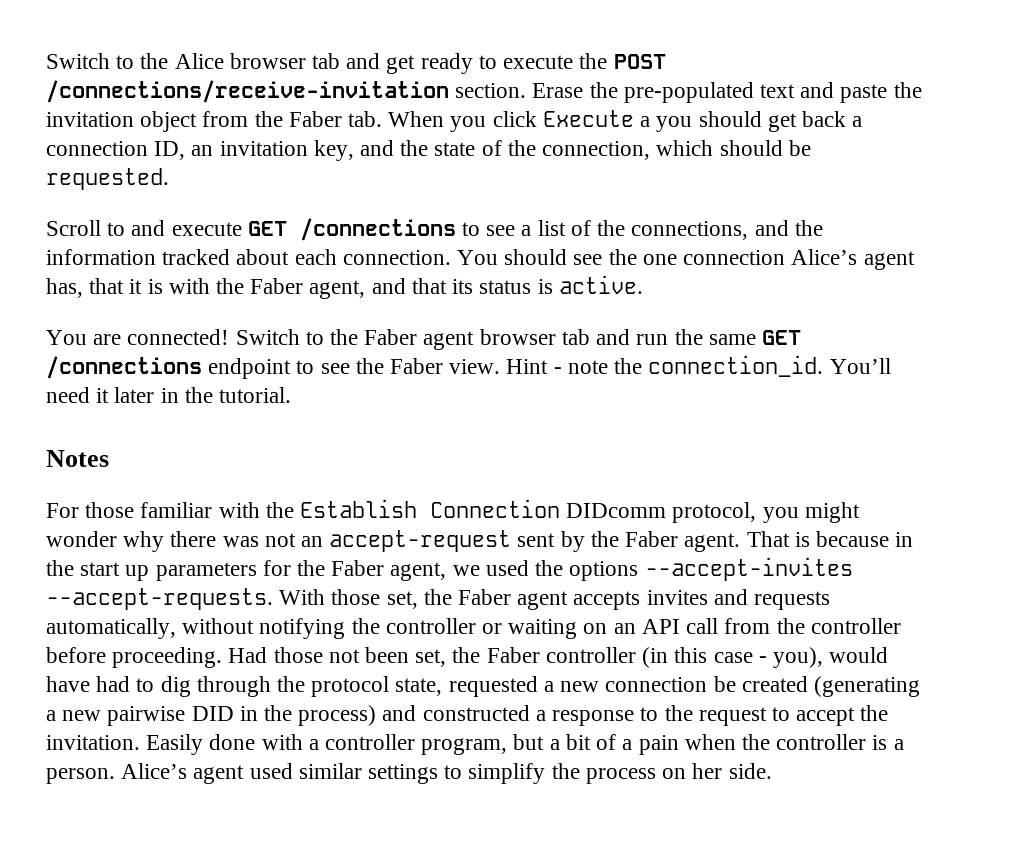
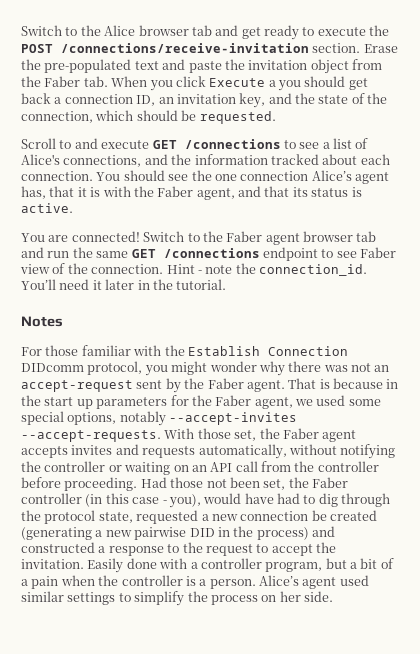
- Scroll to and execute GET /connections to see a list of the connections, and the information tracked about each connection.
+ Scroll to and execute GET /connections to see a list of Alice's connections, and the information tracked about each connection.
- Switch to the Faber agent browser tab and run the same GET /connections endpoint to see the Faber view.
+ Switch to the Faber agent browser tab and run the same GET /connections endpoint to see Faber view of the connection.
- That is because in the start up parameters for the Faber agent, we used the options --accept-invites --accept-requests.
+ That is because in the start up parameters for the Faber agent, we used some special options, notably --accept-invites --accept-requests.

